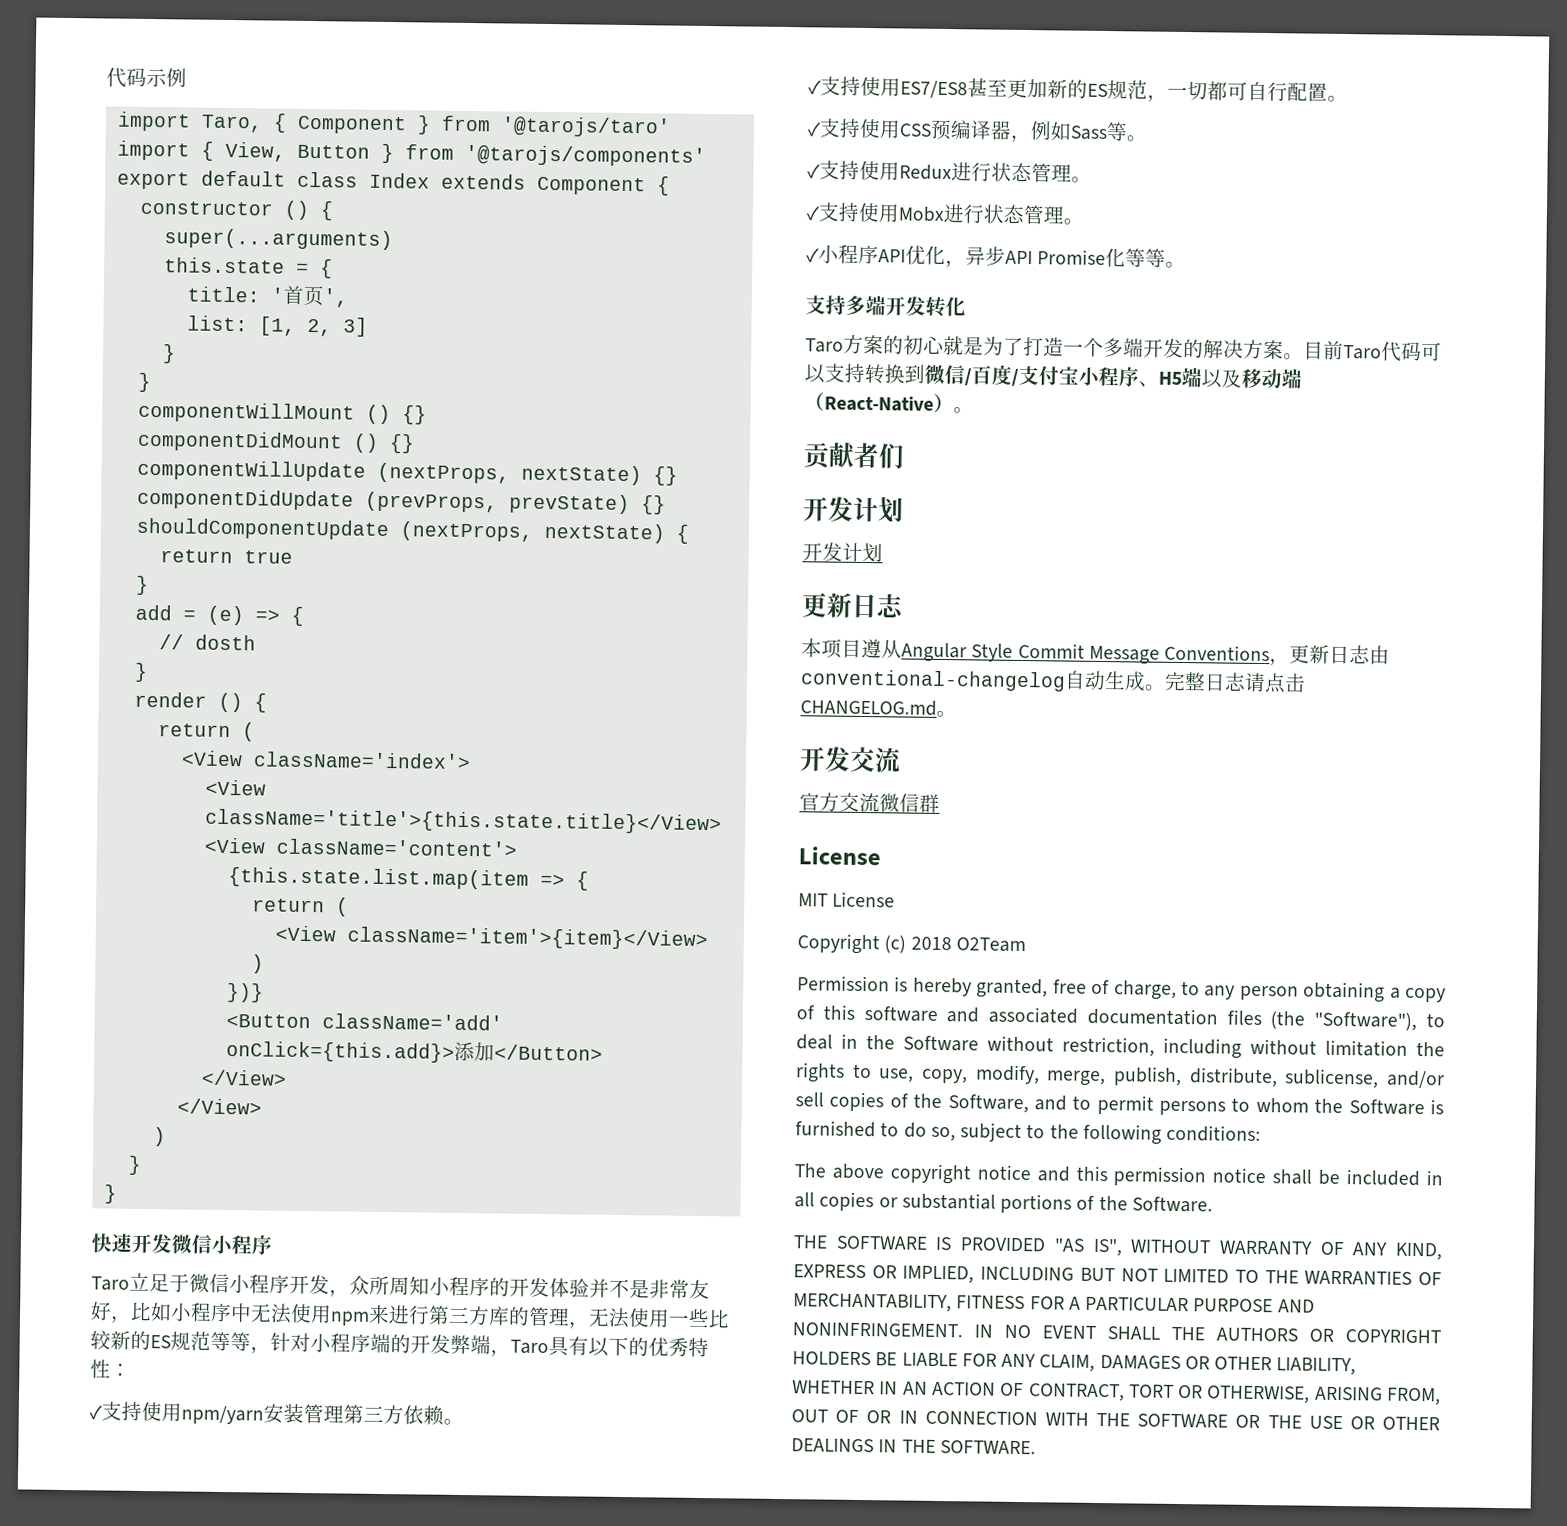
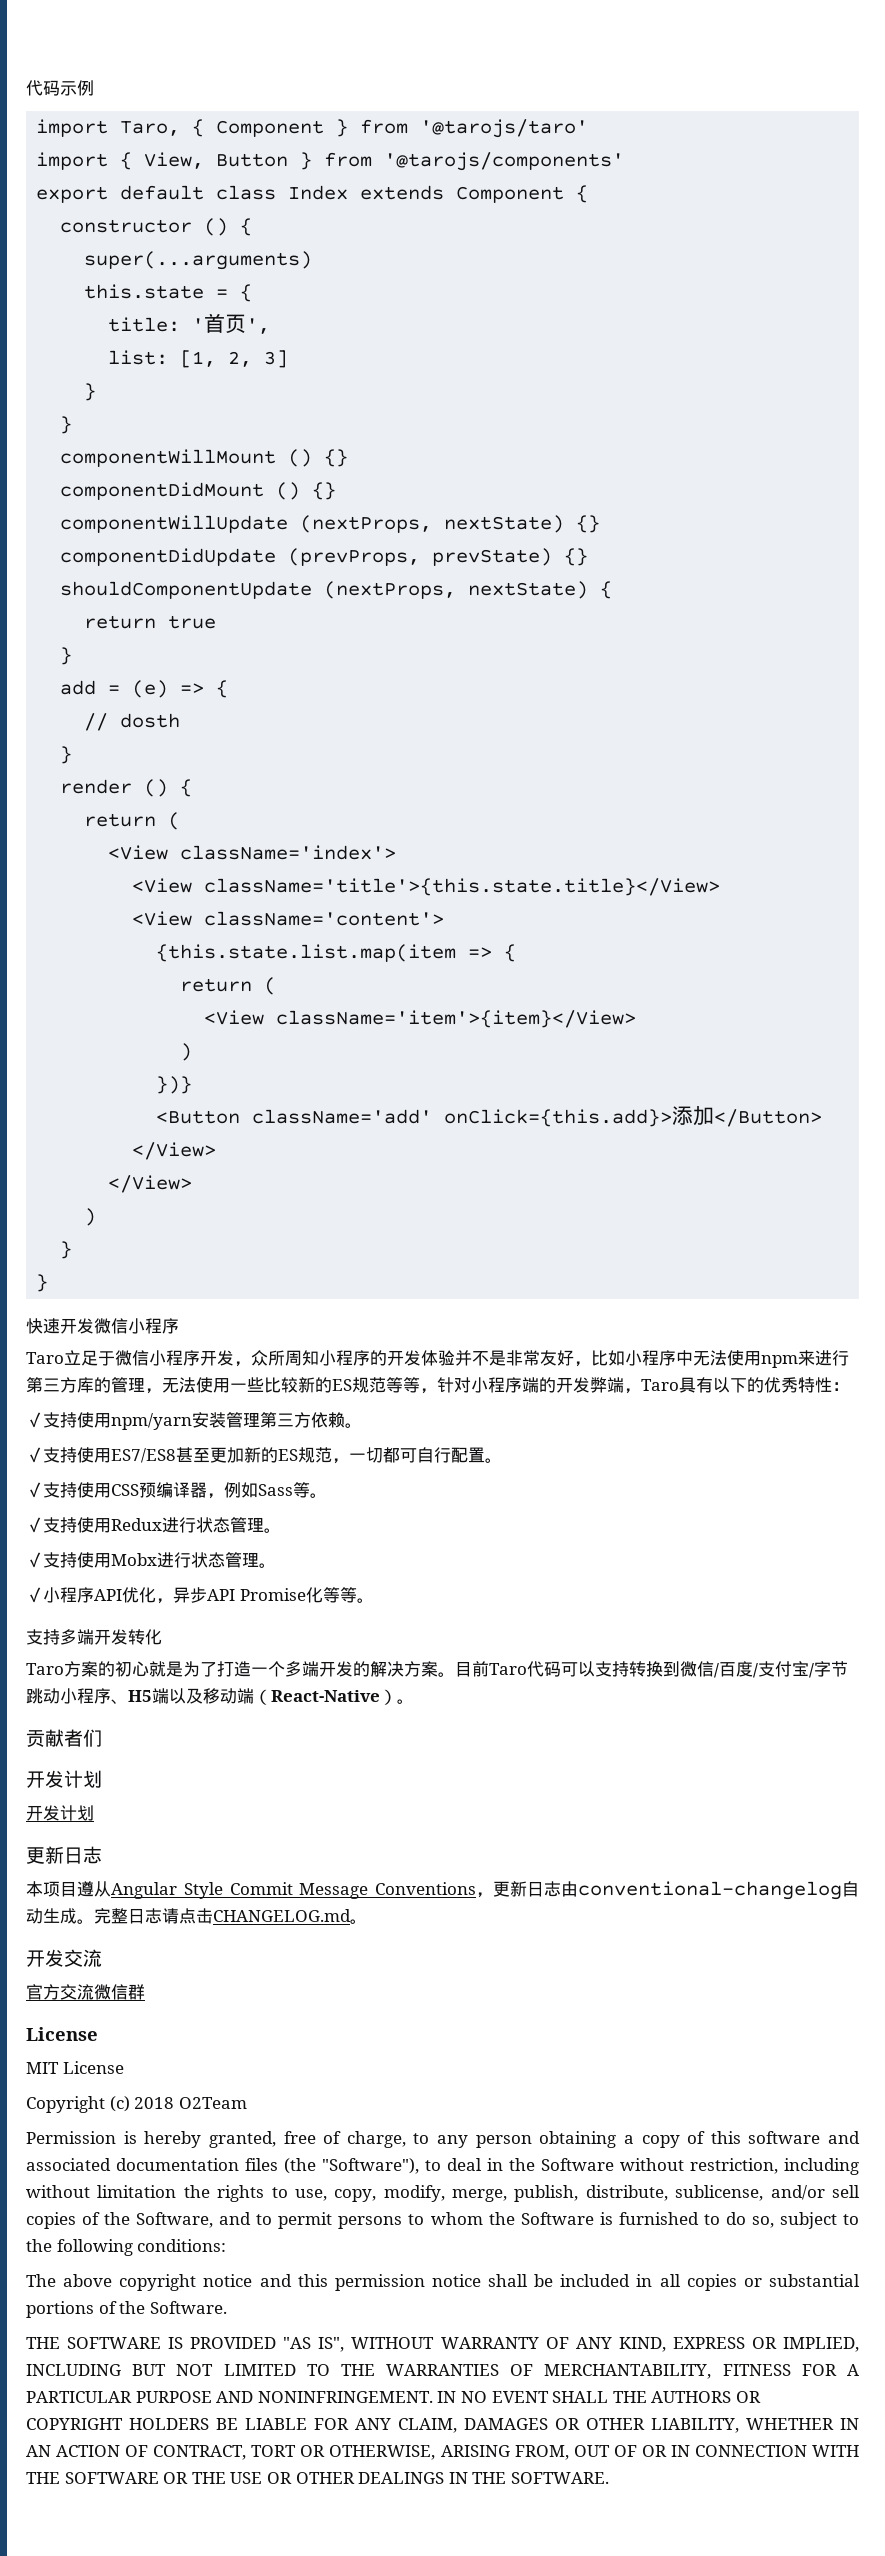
- 目前Taro代码可以支持转换到微信/百度/支付宝小程序、H5端以及移动端（React-Native）。
+ 目前Taro代码可以支持转换到微信/百度/支付宝/字节跳动小程序、H5端以及移动端（React-Native）。

